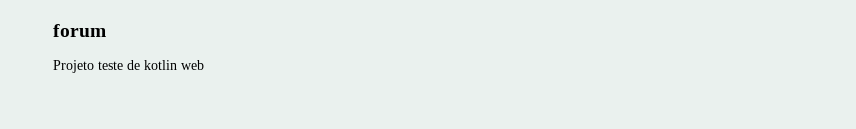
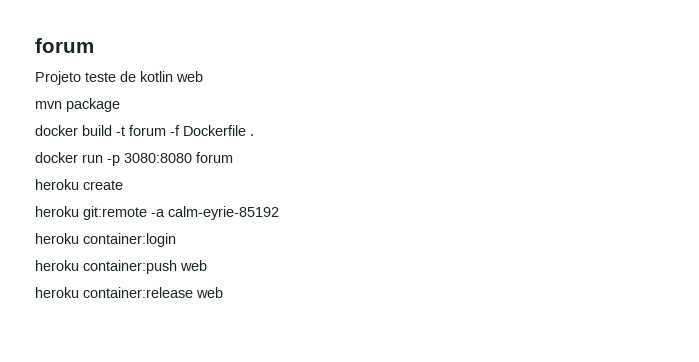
+ mvn package
+ docker build -t forum -f Dockerfile .
+ docker run -p 3080:8080 forum
+ heroku create
+ heroku git:remote -a calm-eyrie-85192
+ heroku container:login
+ heroku container:push web
+ heroku container:release web

